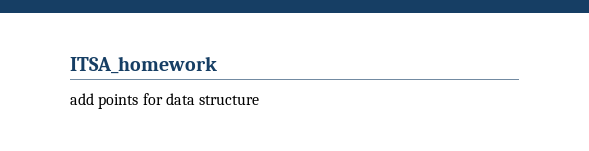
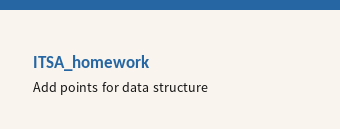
- add points for data structure
+ Add points for data structure

